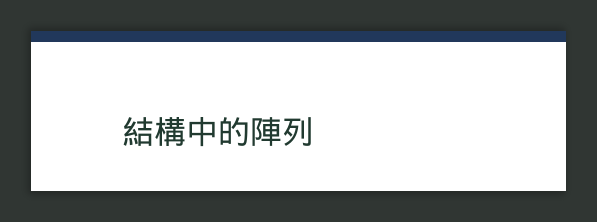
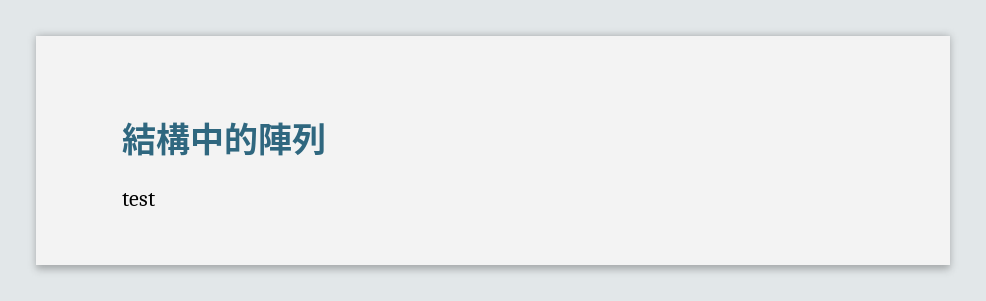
+ test

